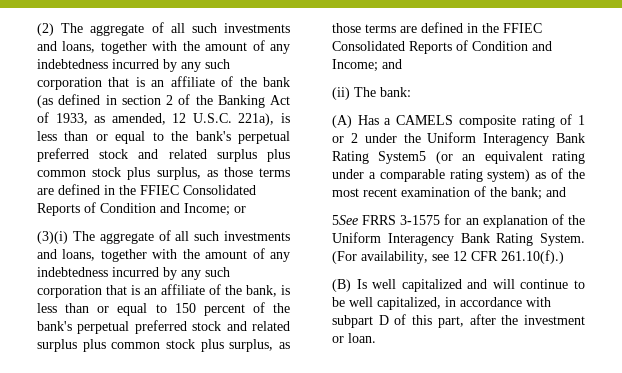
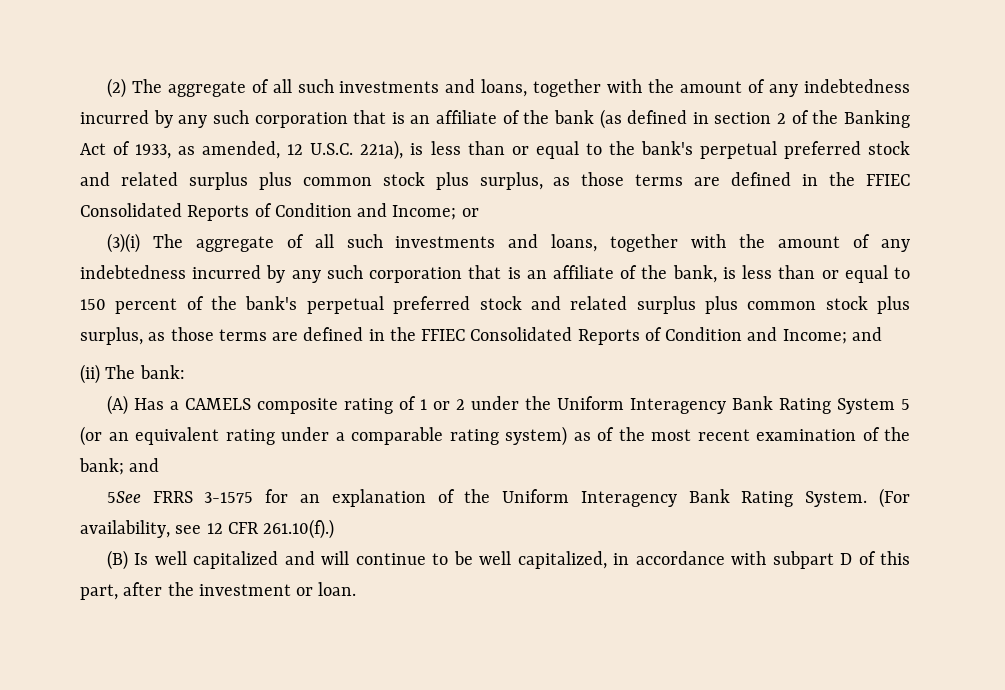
- (A) Has a CAMELS composite rating of 1 or 2 under the Uniform Interagency Bank Rating System5 (or an equivalent rating under a comparable rating system) as of the most recent examination of the bank; and
+ (A) Has a CAMELS composite rating of 1 or 2 under the Uniform Interagency Bank Rating System 5 (or an equivalent rating under a comparable rating system) as of the most recent examination of the bank; and

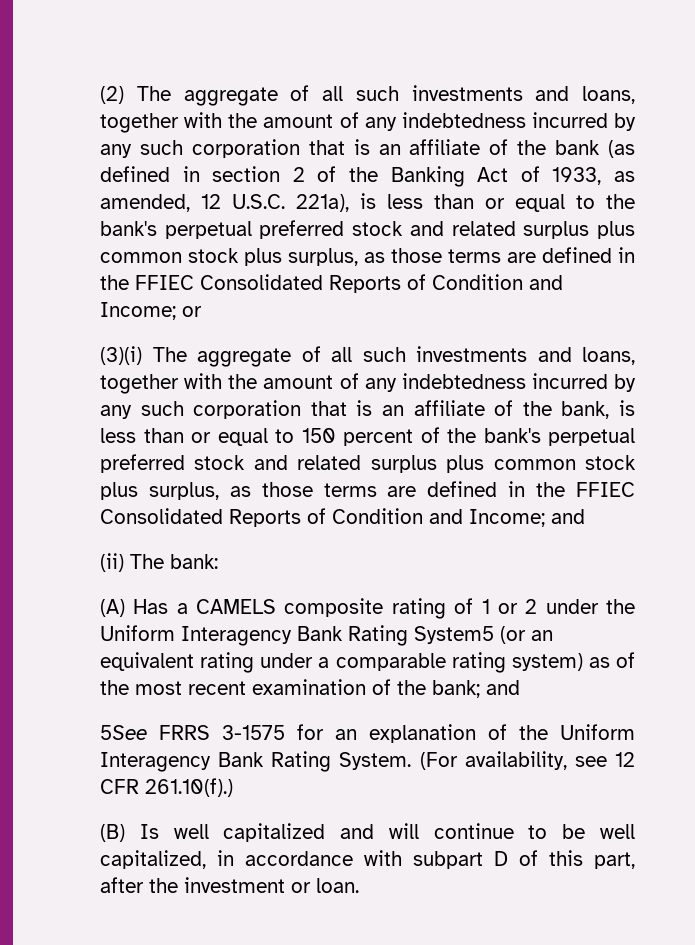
- (A) Has a CAMELS composite rating of 1 or 2 under the Uniform Interagency Bank Rating System 5 (or an equivalent rating under a comparable rating system) as of the most recent examination of the bank; and
+ (A) Has a CAMELS composite rating of 1 or 2 under the Uniform Interagency Bank Rating System5 (or an equivalent rating under a comparable rating system) as of the most recent examination of the bank; and

